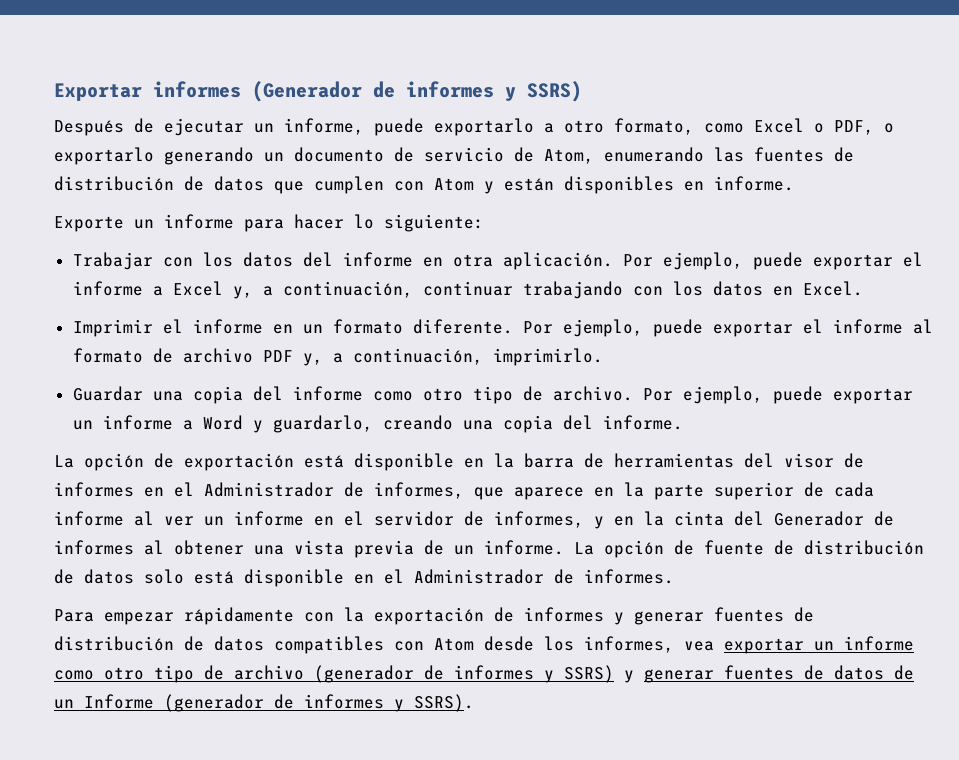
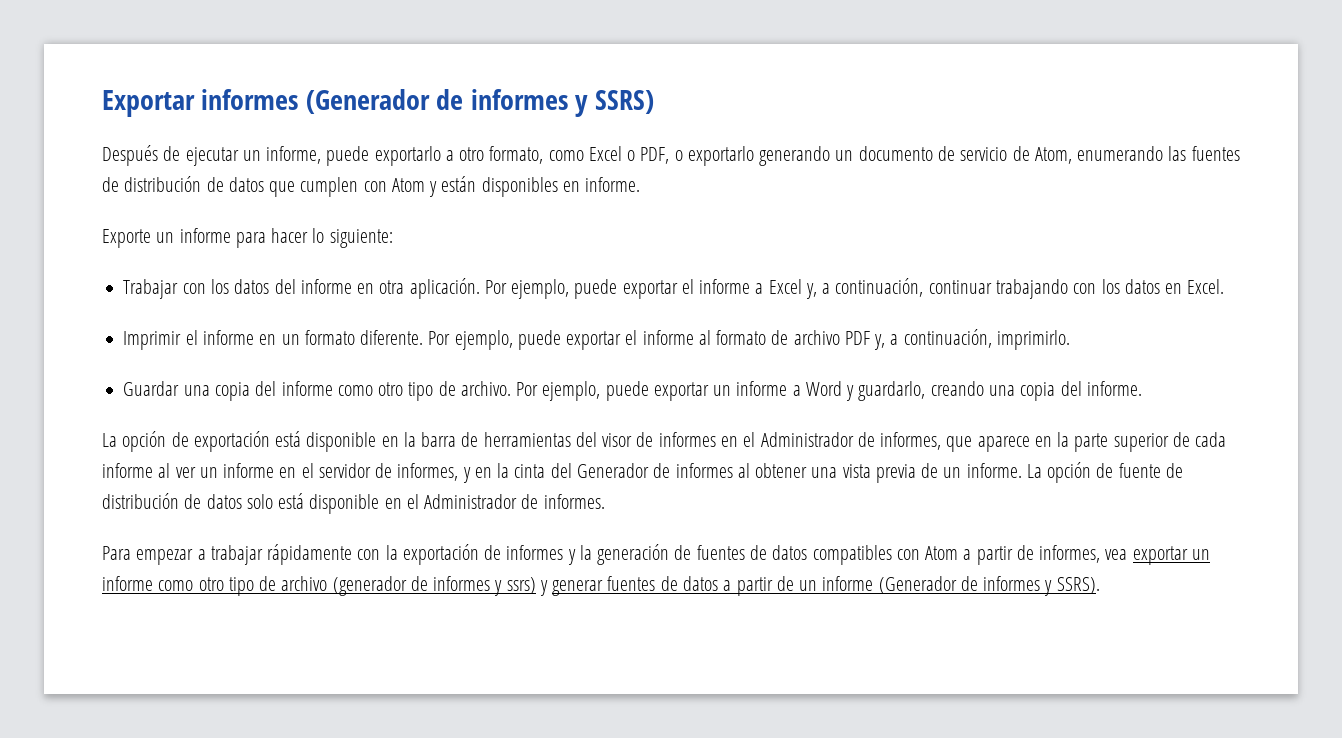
- Para empezar rápidamente con la exportación de informes y generar fuentes de distribución de datos compatibles con Atom desde los informes, vea exportar un informe como otro tipo de archivo (generador de informes y SSRS) y generar fuentes de datos de un Informe (generador de informes y SSRS).
+ Para empezar a trabajar rápidamente con la exportación de informes y la generación de fuentes de datos compatibles con Atom a partir de informes, vea exportar un informe como otro tipo de archivo (generador de informes y ssrs) y generar fuentes de datos a partir de un informe (Generador de informes y SSRS).

